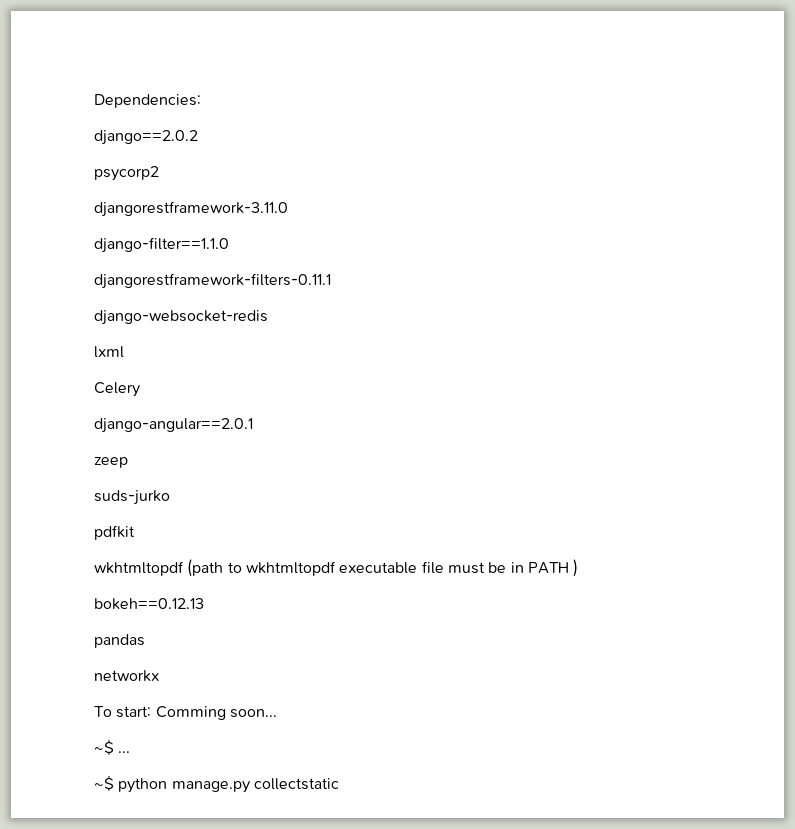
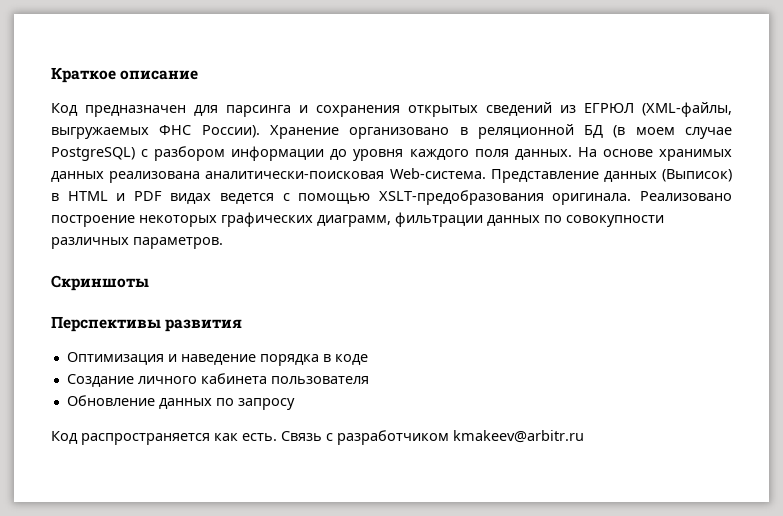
- Dependencies:
- django==2.0.2
- psycorp2
- djangorestframework-3.11.0
- django-filter==1.1.0
- djangorestframework-filters-0.11.1
- django-websocket-redis
- lxml
- Celery
- django-angular==2.0.1
- zeep
- suds-jurko
- pdfkit
- wkhtmltopdf (path to wkhtmltopdf executable file must be in PATH )
- bokeh==0.12.13
- pandas
- networkx
- To start: Comming soon...
- ~$ ...
- ~$ python manage.py collectstatic
+ Краткое описание
+ Код предназначен для парсинга и сохранения открытых сведений из ЕГРЮЛ (XML-файлы, выгружаемых ФНС России). Хранение организовано в реляционной БД (в моем случае PostgreSQL) с разбором информации до уровня каждого поля данных. На основе хранимых данных реализована аналитически-поисковая Web-система. Представление данных (Выписок) в HTML и PDF видах ведется с помощью XSLT-предобразования оригинала. Реализовано построение некоторых графических диаграмм, фильтрации данных по совокупности различных параметров.
+ Скриншоты
+ Перспективы развития
+ Оптимизация и наведение порядка в коде
+ Создание личного кабинета пользователя
+ Обновление данных по запросу
+ Код распространяется как есть. Связь с разработчиком kmakeev@arbitr.ru

